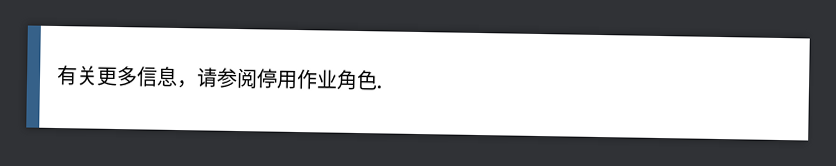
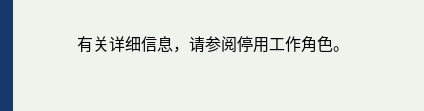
- 有关更多信息，请参阅停用作业角色.
+ 有关详细信息，请参阅停用工作角色。

